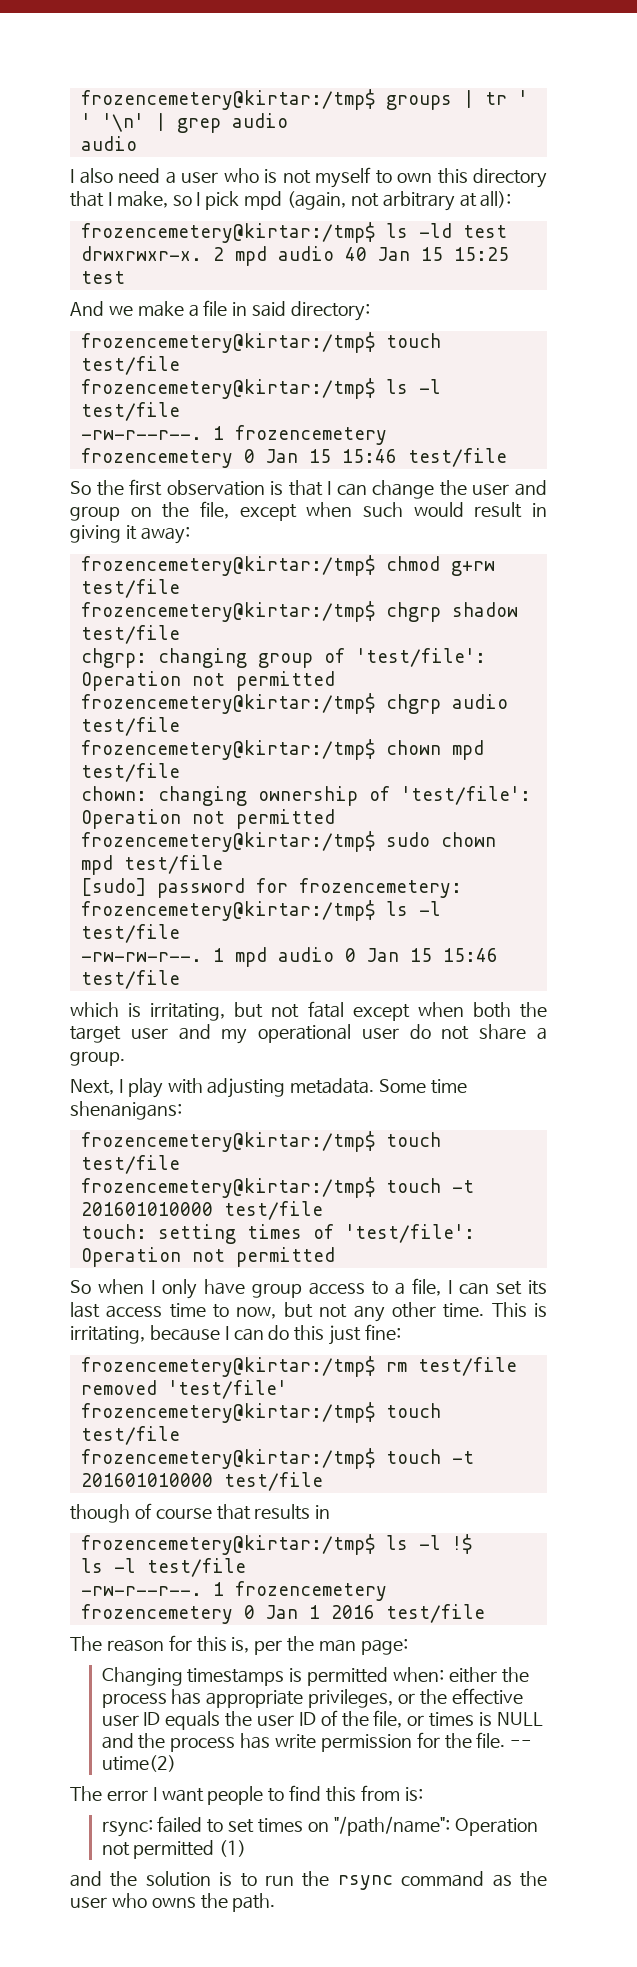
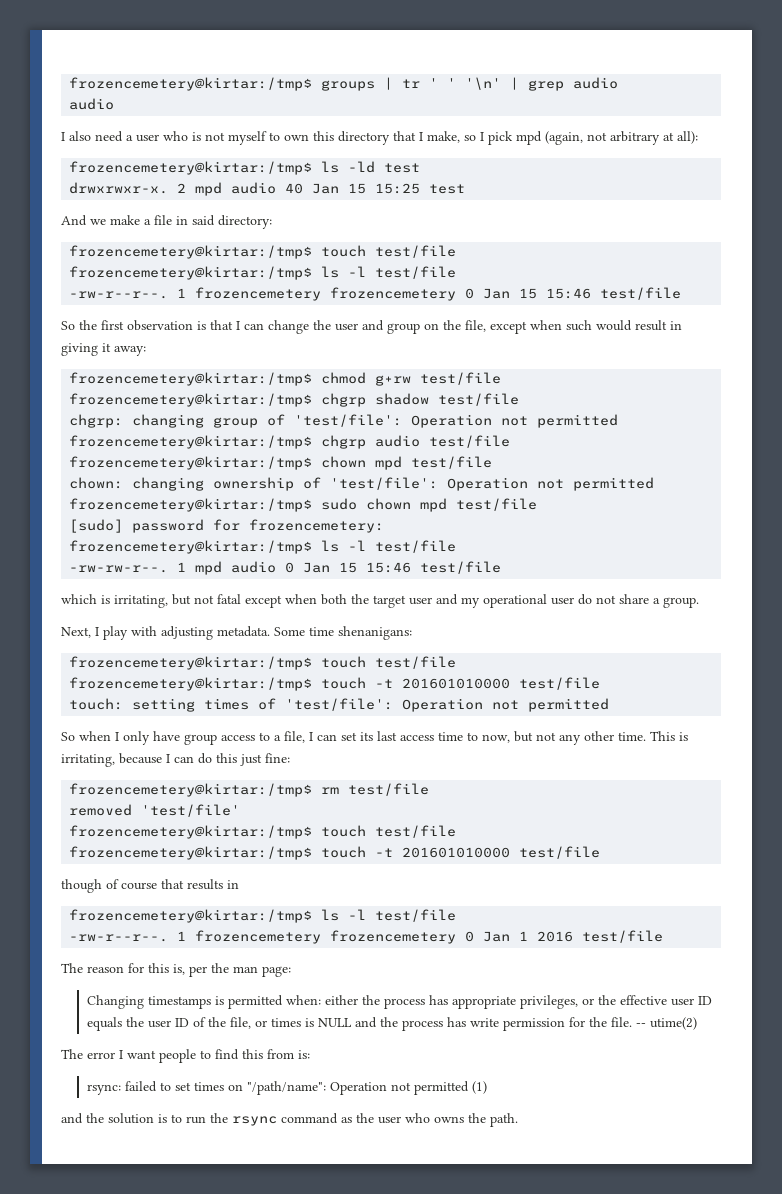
  though of course that results in
- frozencemetery@kirtar:/tmp$ ls -l !$
- ls -l test/file
+ frozencemetery@kirtar:/tmp$ ls -l test/file

